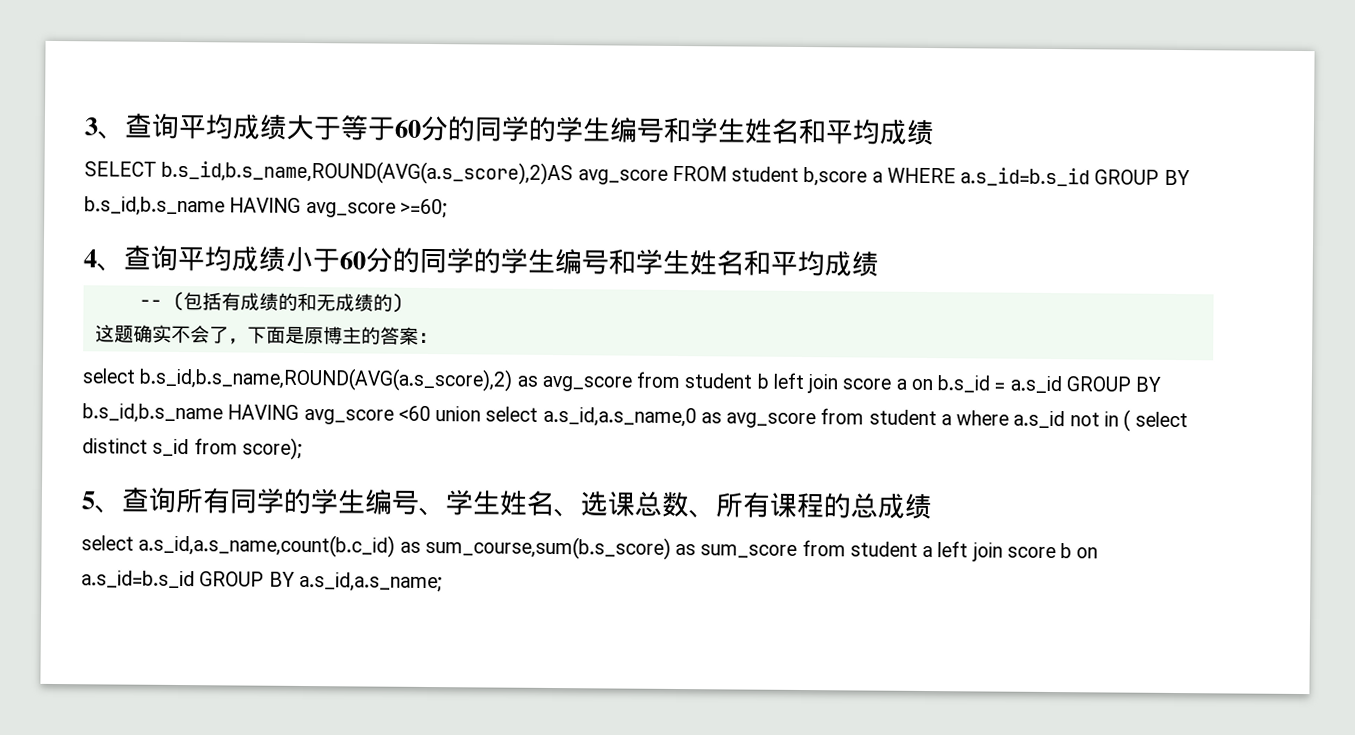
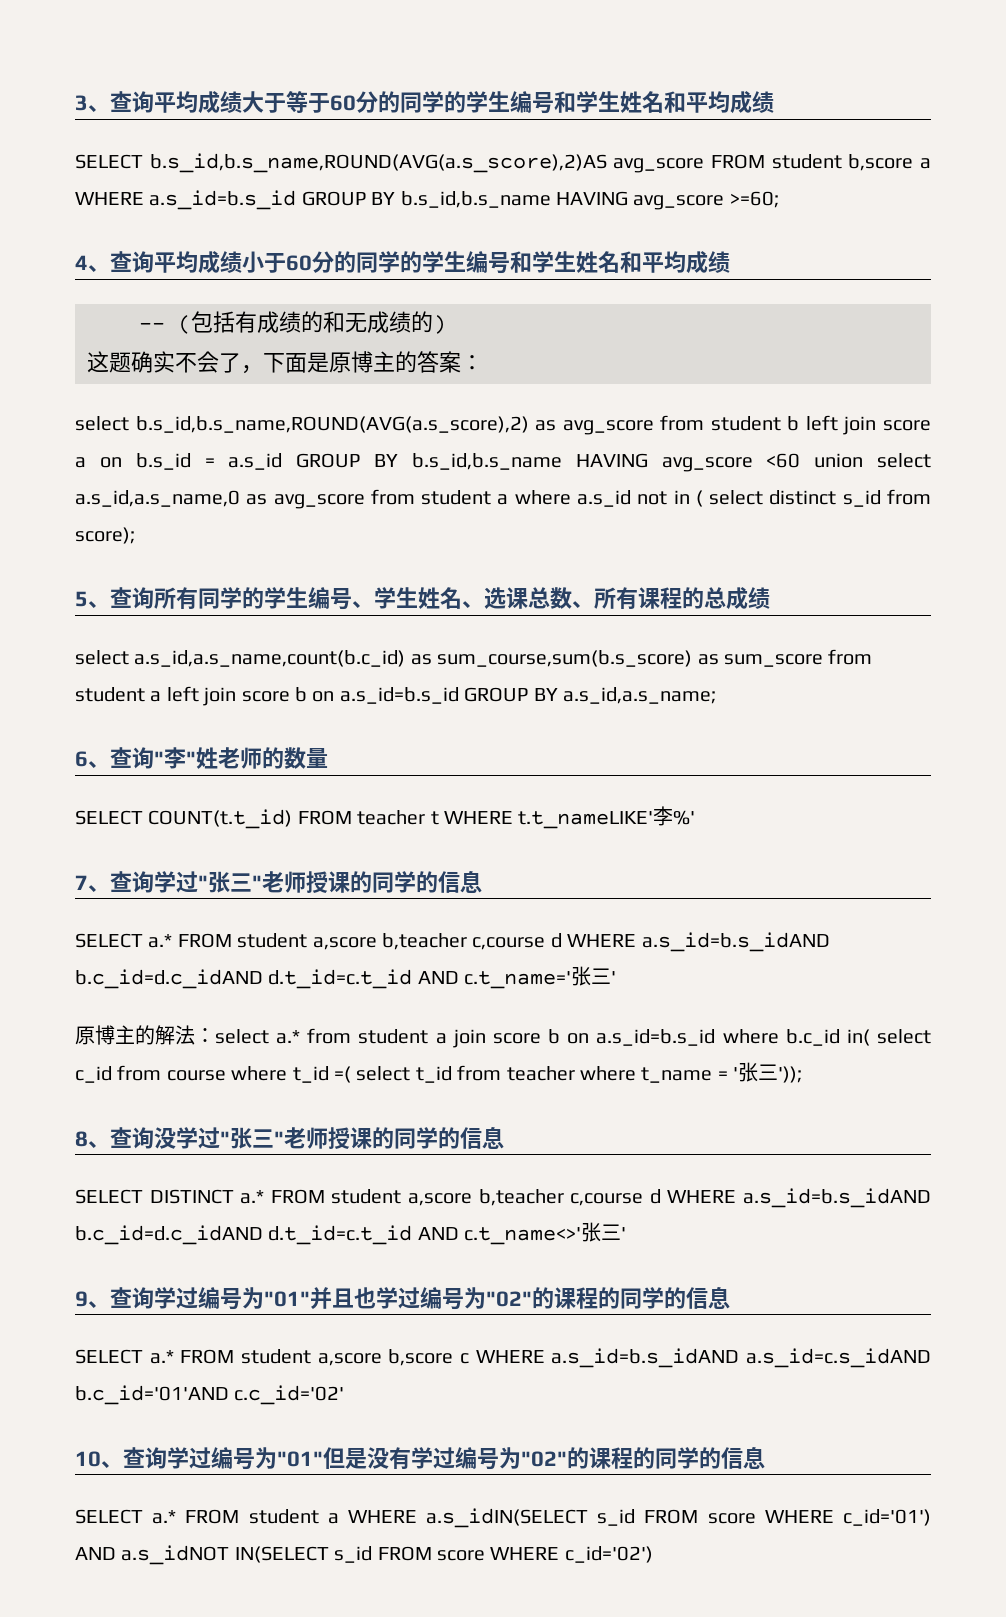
+ 6、查询"李"姓老师的数量
+ SELECT COUNT(t.t_id) FROM teacher t WHERE t.t_nameLIKE'李%'
+ 7、查询学过"张三"老师授课的同学的信息
+ SELECT a.* FROM student a,score b,teacher c,course d WHERE a.s_id=b.s_idAND b.c_id=d.c_idAND d.t_id=c.t_id AND c.t_name='张三'
+ 原博主的解法：select a.* from student a join score b on a.s_id=b.s_id where b.c_id in( select c_id from course where t_id =( select t_id from teacher where t_name = '张三'));
+ 8、查询没学过"张三"老师授课的同学的信息
+ SELECT DISTINCT a.* FROM student a,score b,teacher c,course d WHERE a.s_id=b.s_idAND b.c_id=d.c_idAND d.t_id=c.t_id AND c.t_name<>'张三'
+ 9、查询学过编号为"01"并且也学过编号为"02"的课程的同学的信息
+ SELECT a.* FROM student a,score b,score c WHERE a.s_id=b.s_idAND a.s_id=c.s_idAND b.c_id='01'AND c.c_id='02'
+ 10、查询学过编号为"01"但是没有学过编号为"02"的课程的同学的信息
+ SELECT a.* FROM student a WHERE a.s_idIN(SELECT s_id FROM score WHERE c_id='01') AND a.s_idNOT IN(SELECT s_id FROM score WHERE c_id='02')

